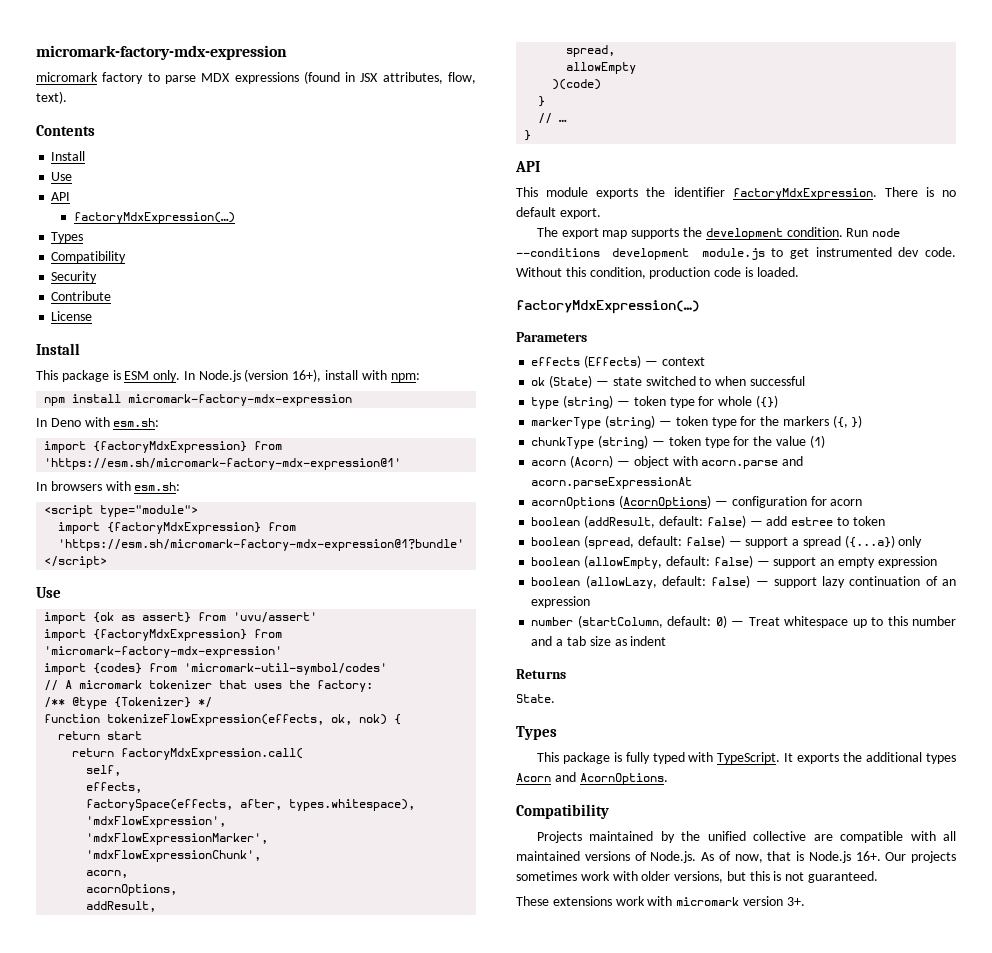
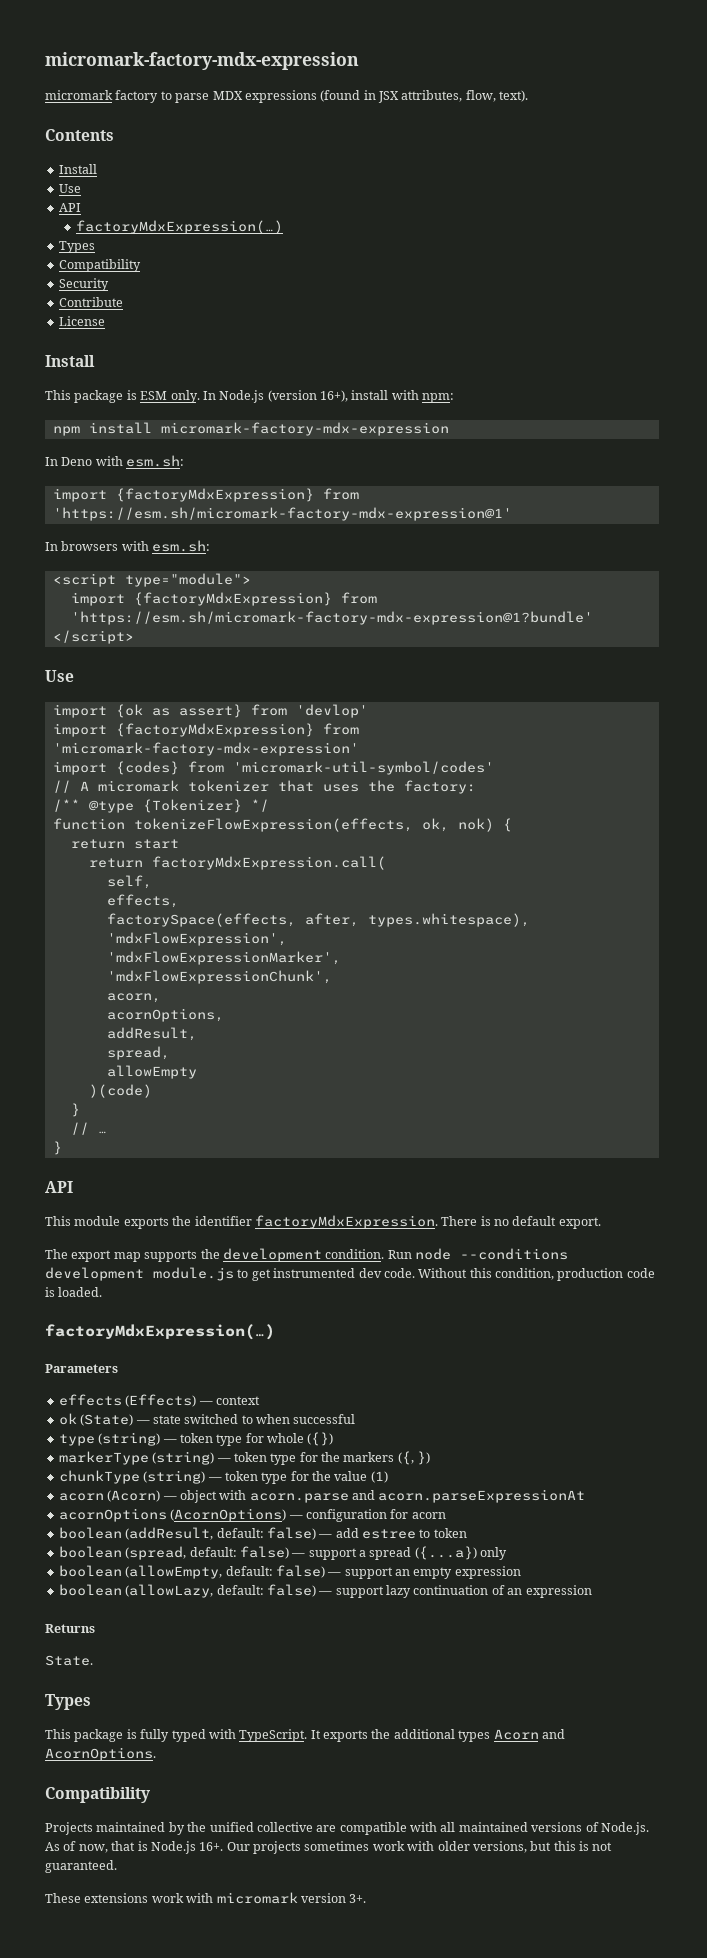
- import {ok as assert} from 'uvu/assert'
+ import {ok as assert} from 'devlop'
- number (startColumn, default: 0) — Treat whitespace up to this number and a tab size as indent

